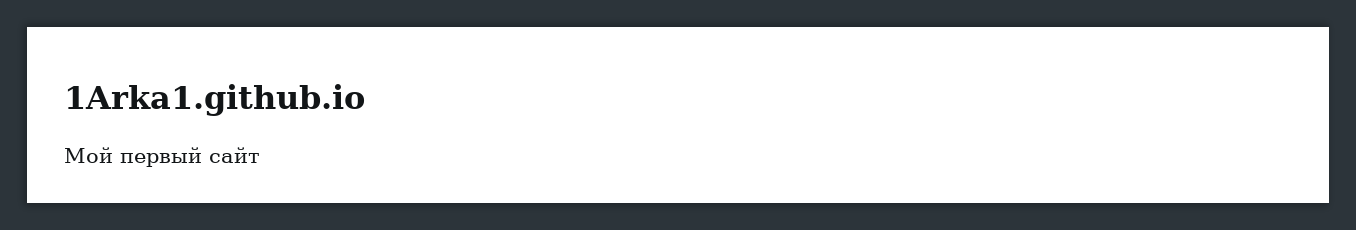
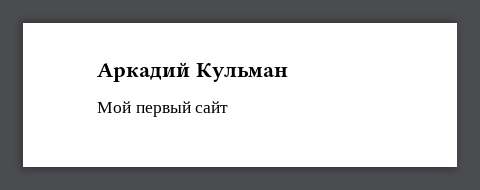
- 1Arka1.github.io
+ Аркадий Кульман

